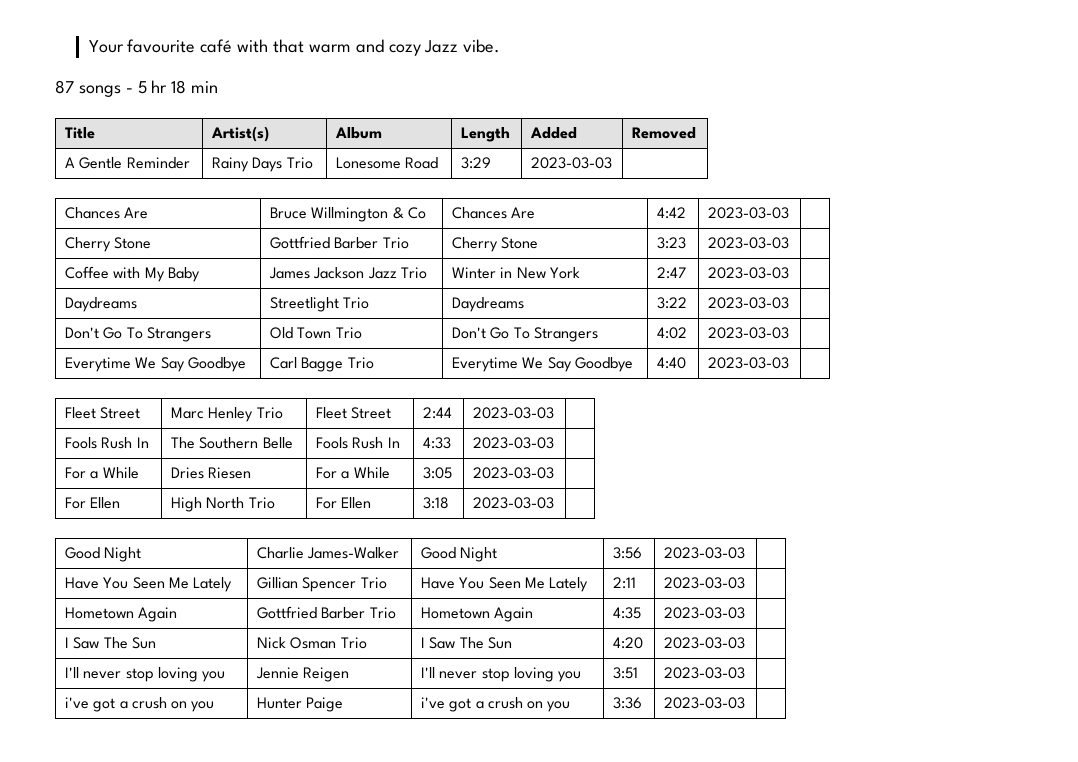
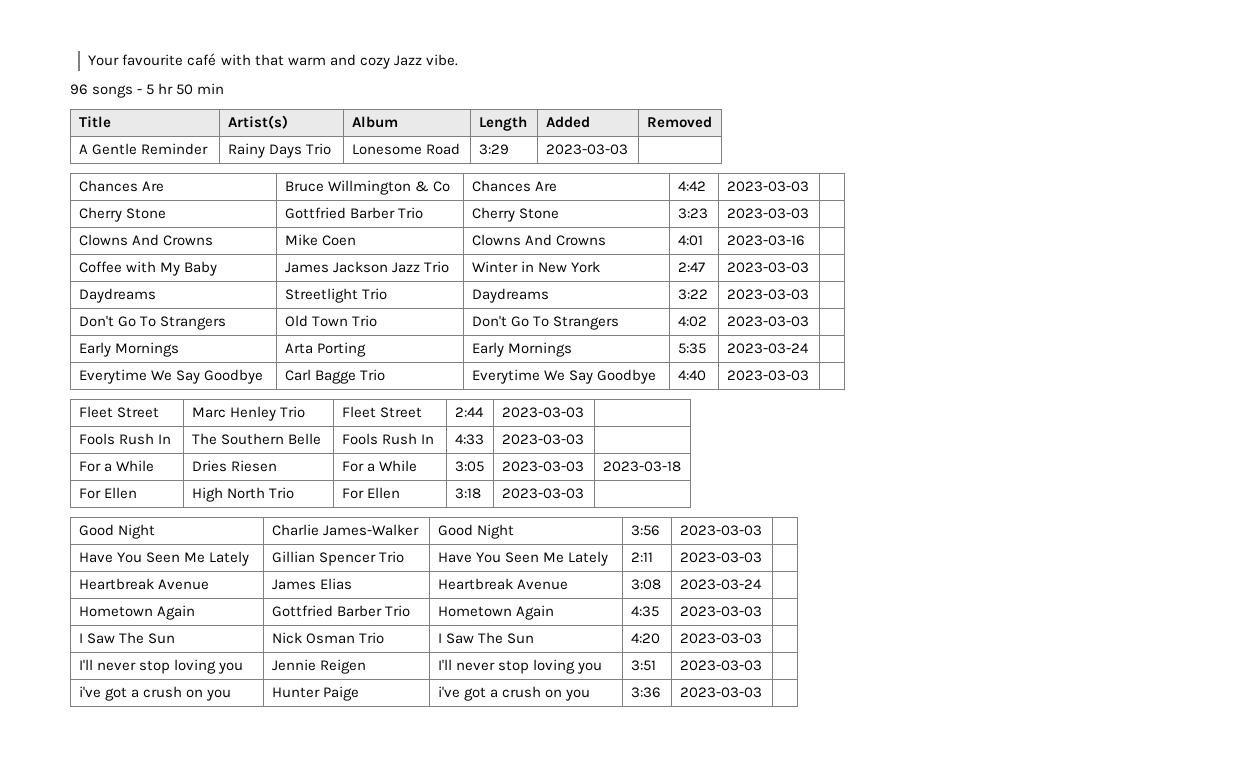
- 87 songs - 5 hr 18 min
+ 96 songs - 5 hr 50 min
+ Clowns And Crowns | Mike Coen | Clowns And Crowns | 4:01 | 2023-03-16 |
+ Early Mornings | Arta Porting | Early Mornings | 5:35 | 2023-03-24 |
- For a While | Dries Riesen | For a While | 3:05 | 2023-03-03 |
+ For a While | Dries Riesen | For a While | 3:05 | 2023-03-03 | 2023-03-18
+ Heartbreak Avenue | James Elias | Heartbreak Avenue | 3:08 | 2023-03-24 |

